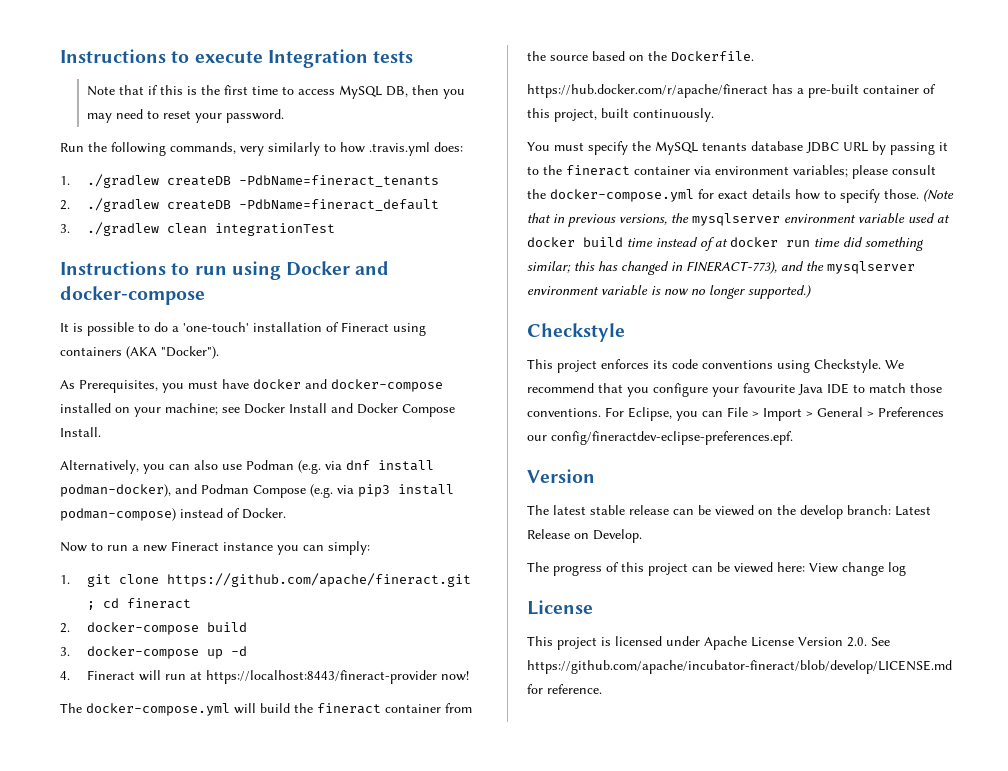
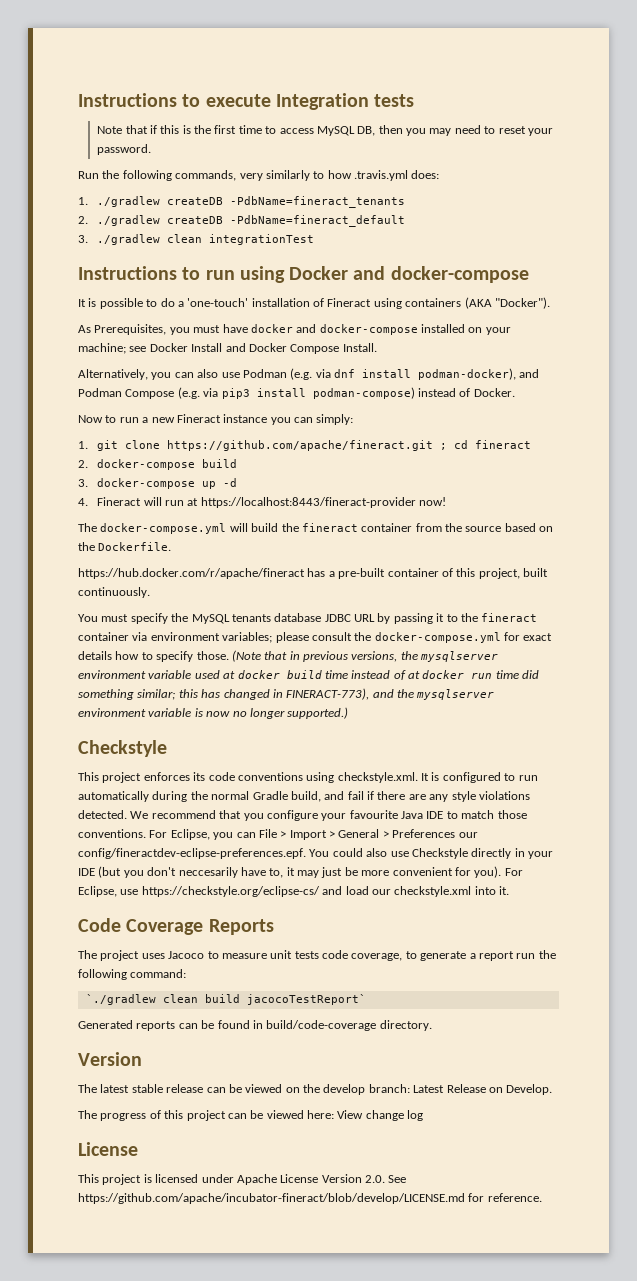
- This project enforces its code conventions using Checkstyle.
+ This project enforces its code conventions using checkstyle.xml. It is configured to run automatically during the normal Gradle build, and fail if there are any style violations detected.
- For Eclipse, you can File > Import > General > Preferences our config/fineractdev-eclipse-preferences.epf.
+ For Eclipse, you can File > Import > General > Preferences our config/fineractdev-eclipse-preferences.epf. You could also use Checkstyle directly in your IDE (but you don't neccesarily have to, it may just be more convenient for you). For Eclipse, use https://checkstyle.org/eclipse-cs/ and load our checkstyle.xml into it.
+ Code Coverage Reports
+ The project uses Jacoco to measure unit tests code coverage, to generate a report run the following command:
+ `./gradlew clean build jacocoTestReport`
+ Generated reports can be found in build/code-coverage directory.

